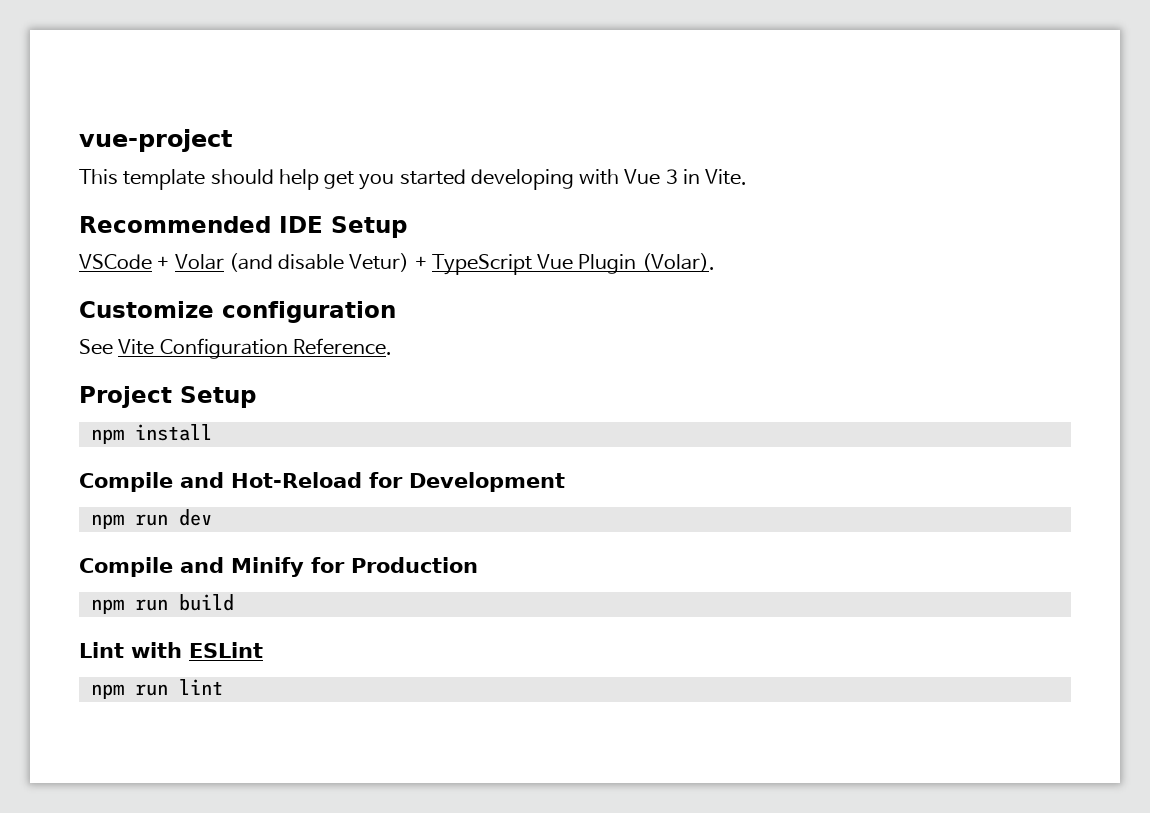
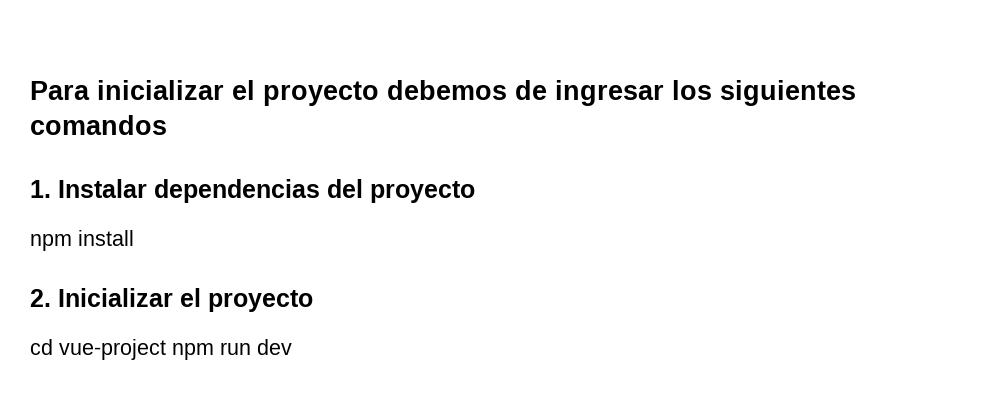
- vue-project
- This template should help get you started developing with Vue 3 in Vite.
- Recommended IDE Setup
- VSCode + Volar (and disable Vetur) + TypeScript Vue Plugin (Volar).
- Customize configuration
- See Vite Configuration Reference.
- Project Setup
+ Para inicializar el proyecto debemos de ingresar los siguientes comandos
+ 1. Instalar dependencias del proyecto
  npm install
- Compile and Hot-Reload for Development
- npm run dev
- Compile and Minify for Production
- npm run build
- Lint with ESLint
- npm run lint
+ 2. Inicializar el proyecto
+ cd vue-project npm run dev

